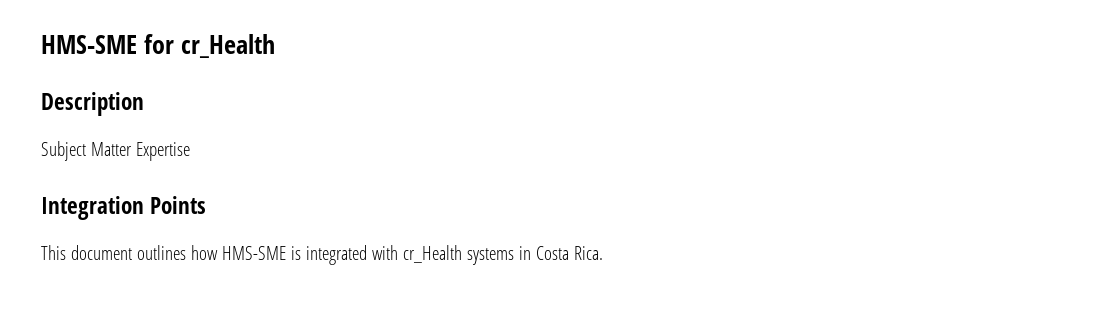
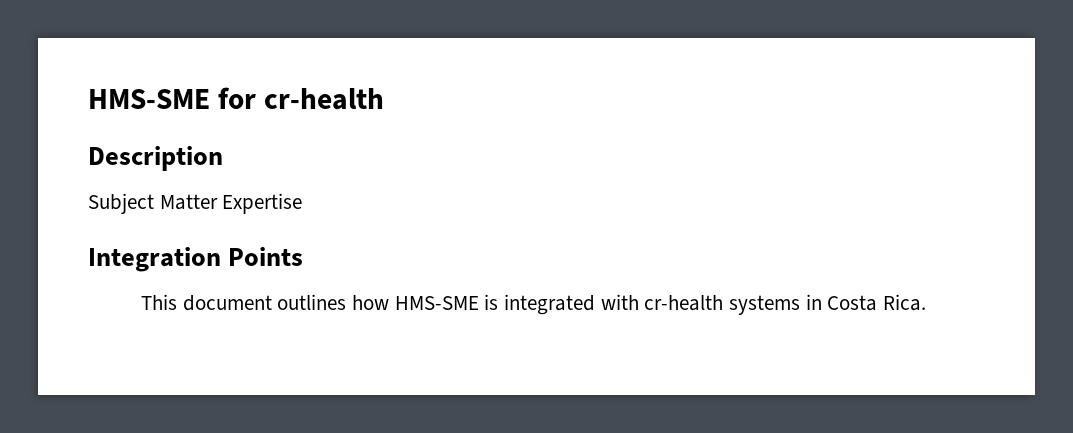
- HMS-SME for cr_Health
+ HMS-SME for cr-health
- This document outlines how HMS-SME is integrated with cr_Health systems in Costa Rica.
+ This document outlines how HMS-SME is integrated with cr-health systems in Costa Rica.

